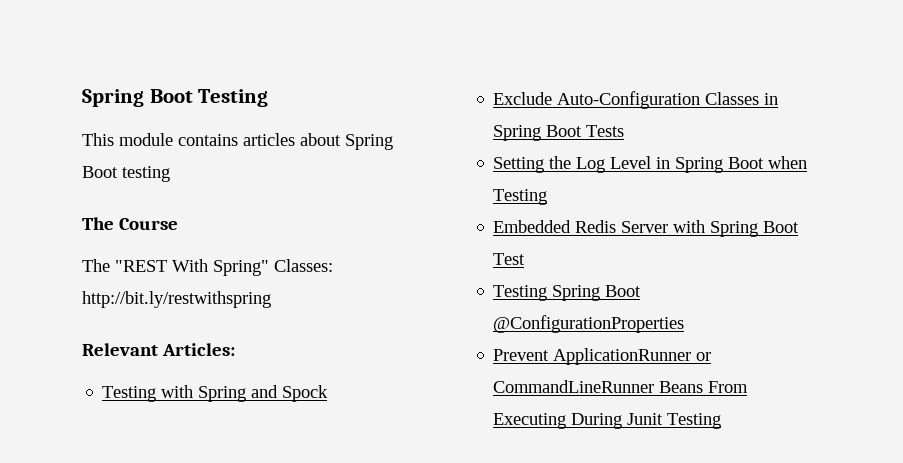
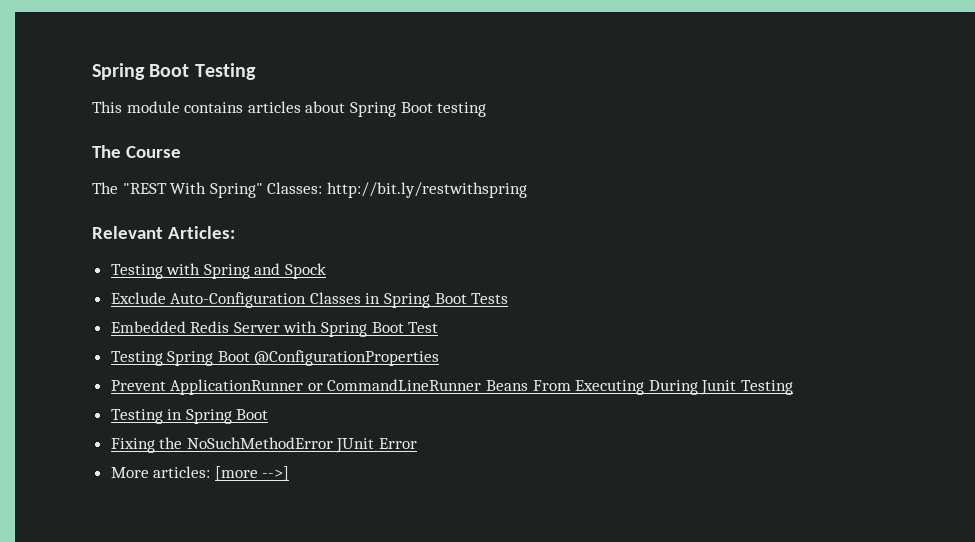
- Setting the Log Level in Spring Boot when Testing
+ Testing in Spring Boot
+ Fixing the NoSuchMethodError JUnit Error
+ More articles: [more -->]

